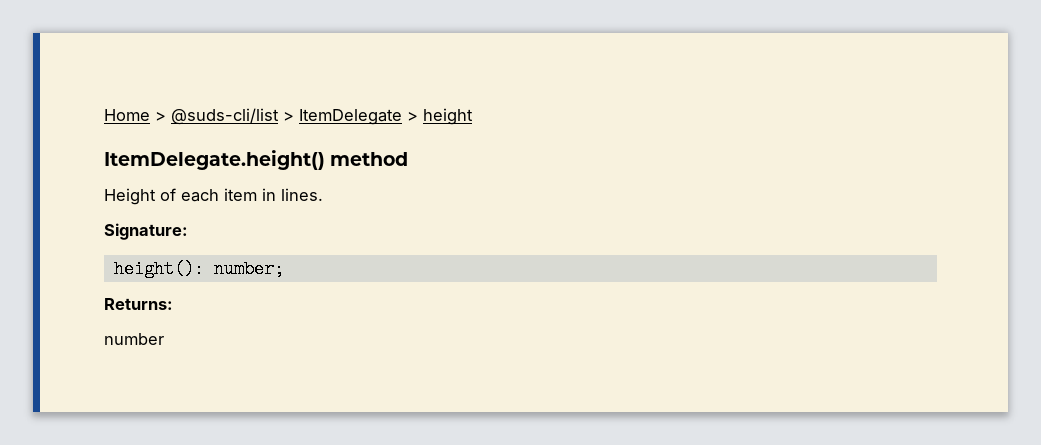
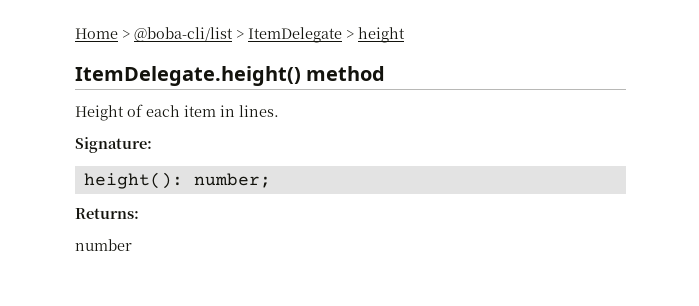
- Home > @suds-cli/list > ItemDelegate > height
+ Home > @boba-cli/list > ItemDelegate > height

